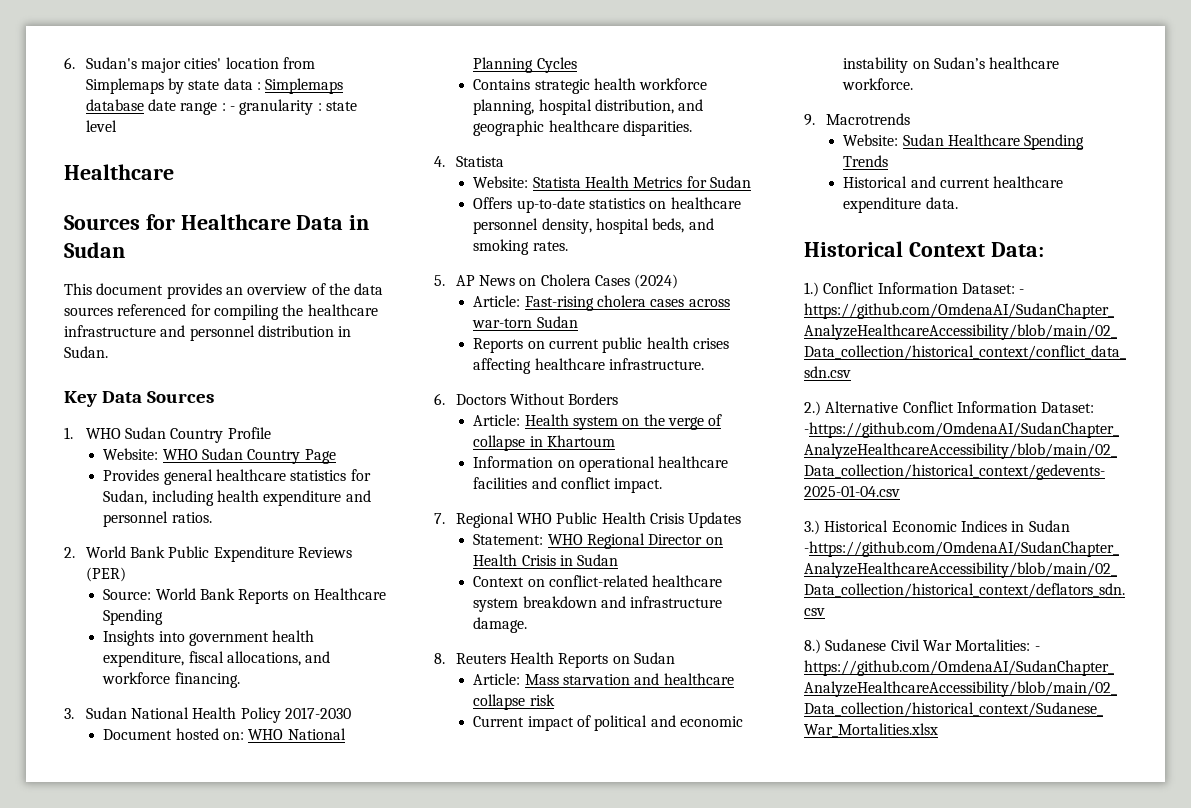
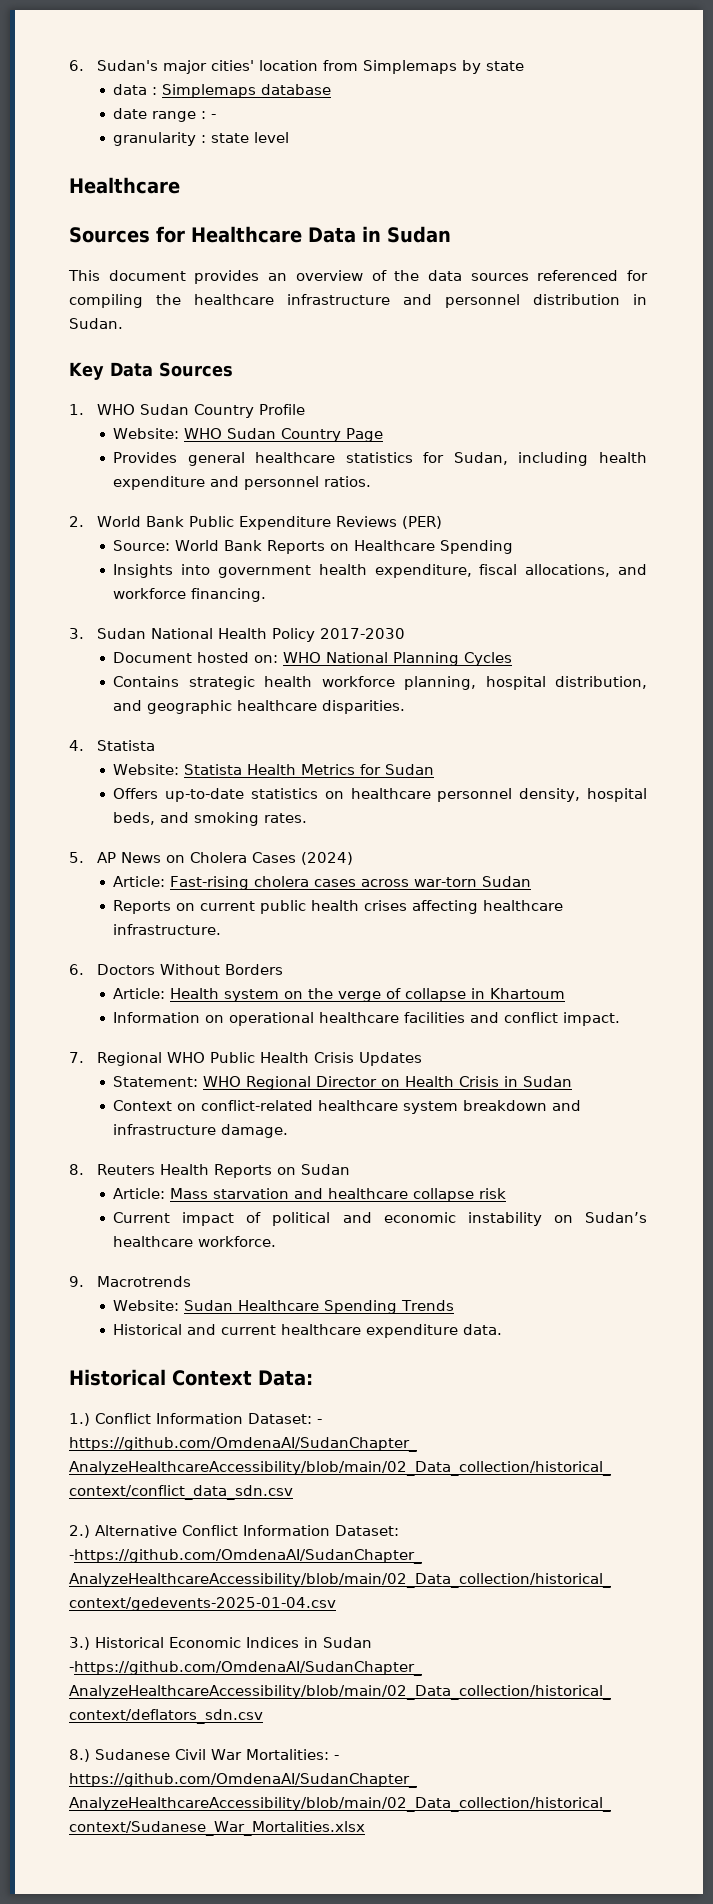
- 6. Sudan's major cities' location from Simplemaps by state data : Simplemaps database date range : - granularity : state level
+ 6. Sudan's major cities' location from Simplemaps by state
+ data : Simplemaps database
+ date range : -
+ granularity : state level

